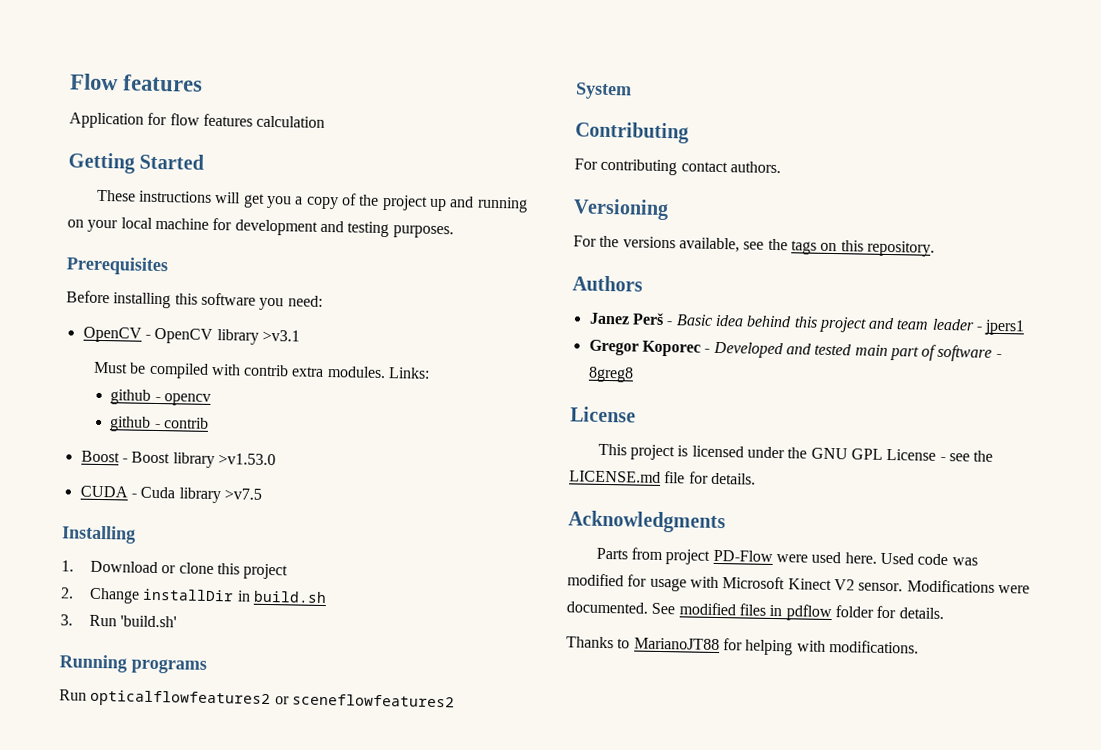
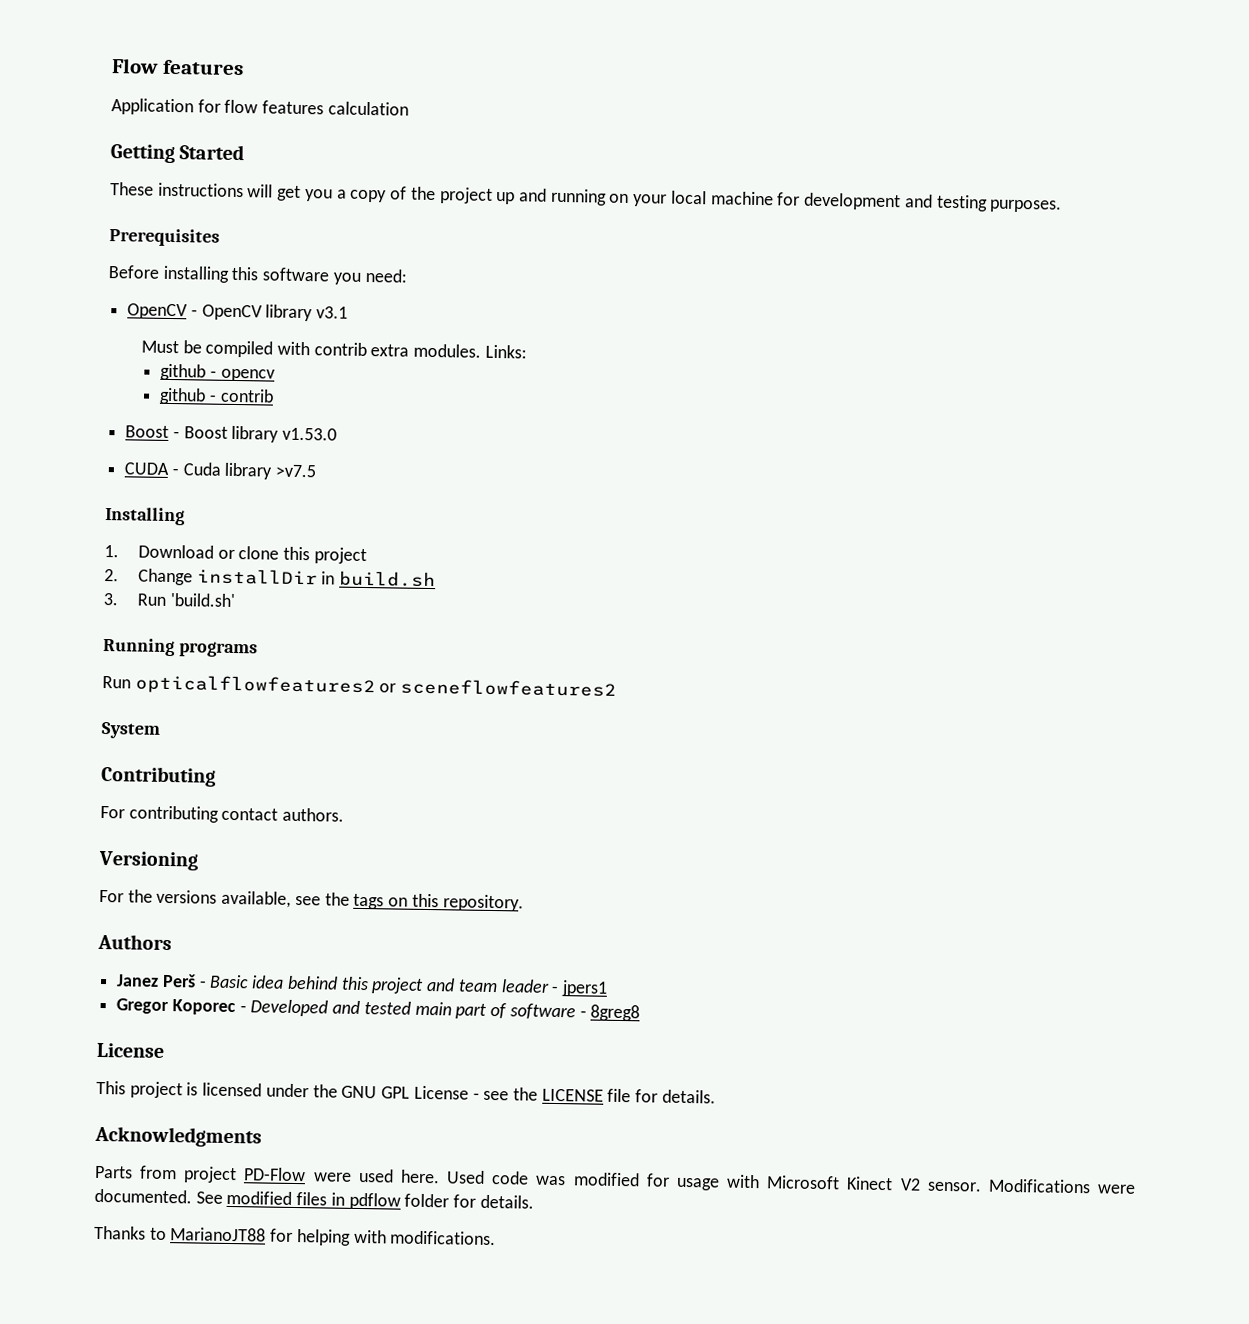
- OpenCV - OpenCV library >v3.1
+ OpenCV - OpenCV library v3.1
- Boost - Boost library >v1.53.0
+ Boost - Boost library v1.53.0
- This project is licensed under the GNU GPL License - see the LICENSE.md file for details.
+ This project is licensed under the GNU GPL License - see the LICENSE file for details.

